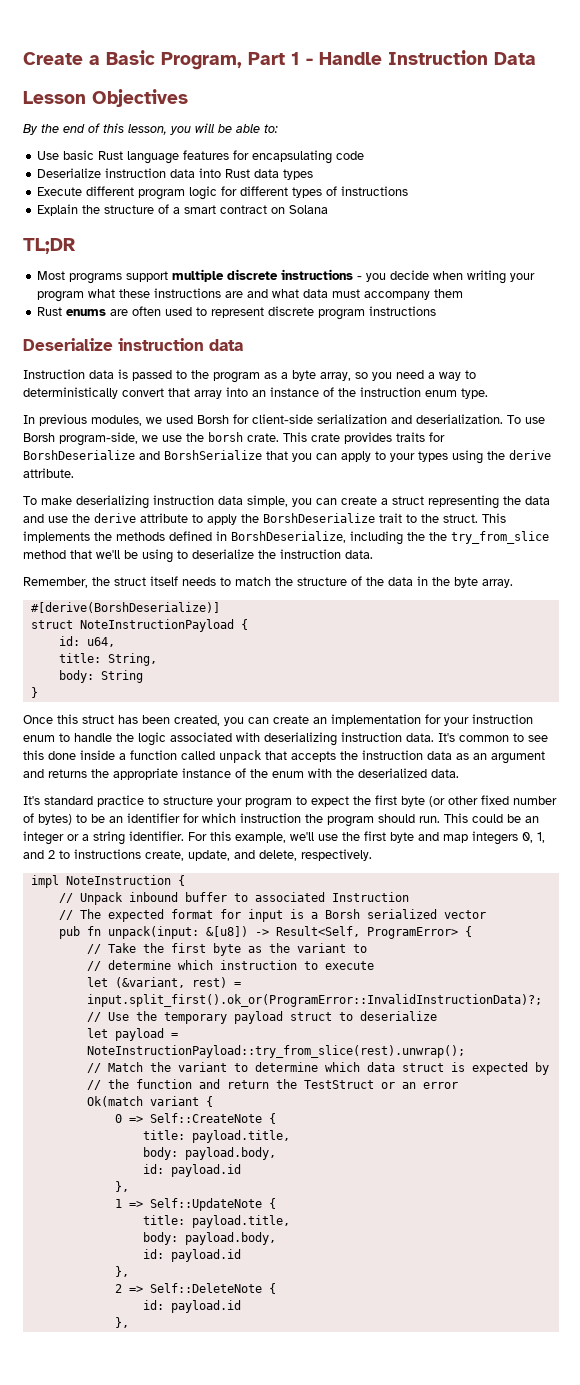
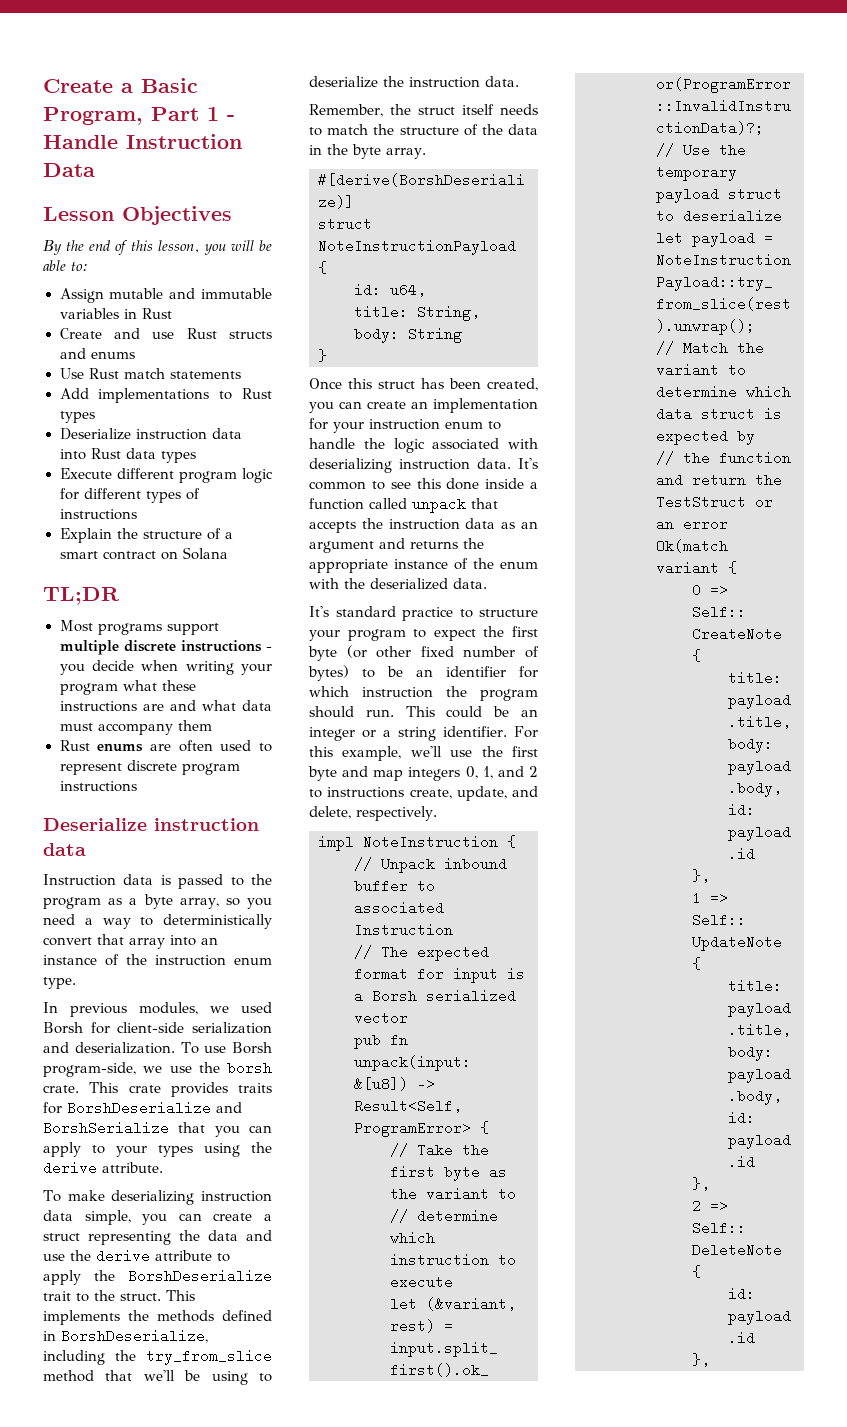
- Use basic Rust language features for encapsulating code
+ Assign mutable and immutable variables in Rust
+ Create and use Rust structs and enums
+ Use Rust match statements
+ Add implementations to Rust types
- This implements the methods defined in BorshDeserialize, including the the try_from_slice method that we'll be using to deserialize the instruction data.
+ This implements the methods defined in BorshDeserialize, including the try_from_slice method that we'll be using to deserialize the instruction data.

